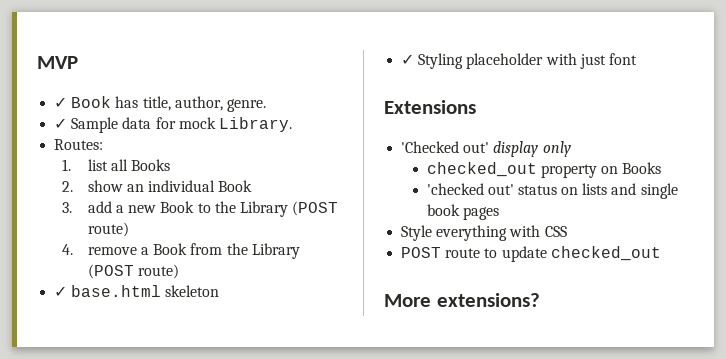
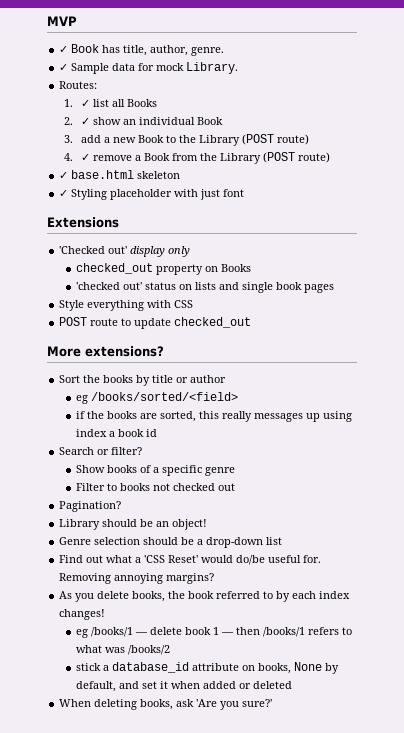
- 1. list all Books
+ 1. ✓ list all Books
- 2. show an individual Book
+ 2. ✓ show an individual Book
- 4. remove a Book from the Library (POST route)
+ 4. ✓ remove a Book from the Library (POST route)
+ Sort the books by title or author
+ eg /books/sorted/<field>
+ if the books are sorted, this really messages up using index a book id
+ Search or filter?
+ Show books of a specific genre
+ Filter to books not checked out
+ Pagination?
+ Library should be an object!
+ Genre selection should be a drop-down list
+ Find out what a 'CSS Reset' would do/be useful for. Removing annoying margins?
+ As you delete books, the book referred to by each index changes!
+ eg /books/1 — delete book 1 — then /books/1 refers to what was /books/2
+ stick a database_id attribute on books, None by default, and set it when added or deleted
+ When deleting books, ask 'Are you sure?'

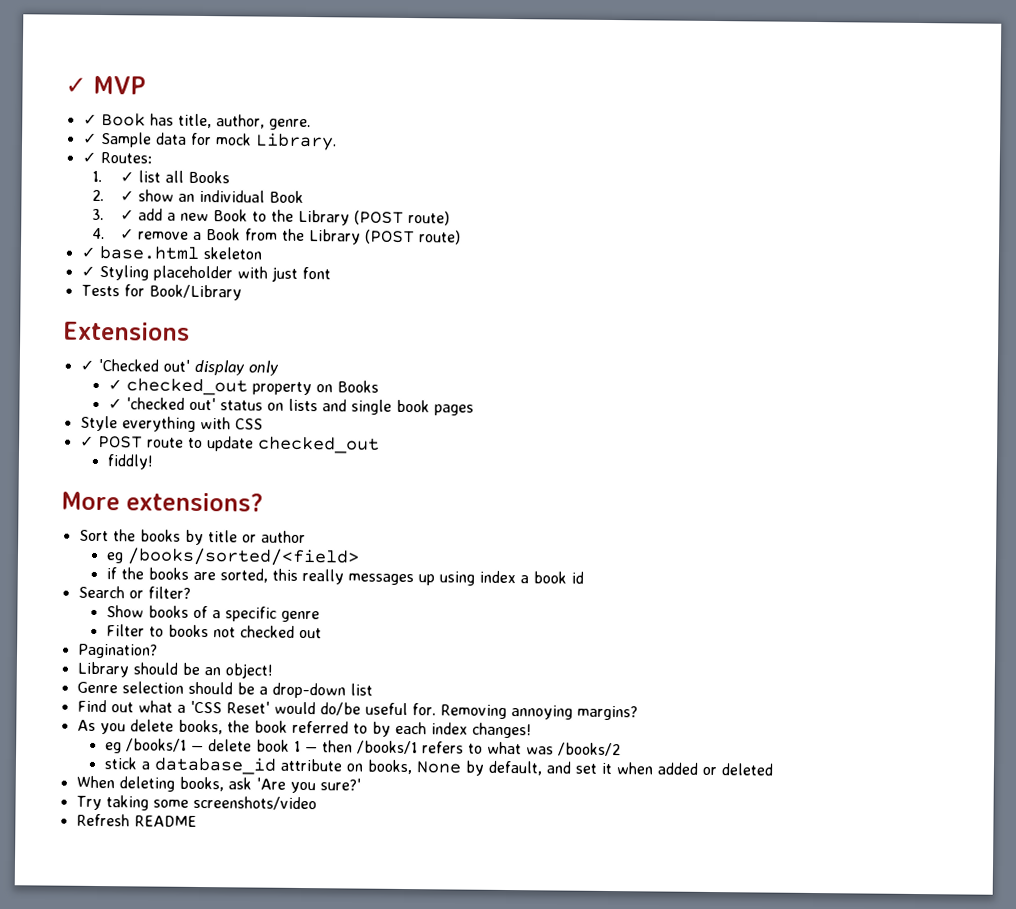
- MVP
+ ✓ MVP
- Routes:
+ ✓ Routes:
- 3. add a new Book to the Library (POST route)
+ 3. ✓ add a new Book to the Library (POST route)
+ Tests for Book/Library
- 'Checked out' display only
+ ✓ 'Checked out' display only
- checked_out property on Books
+ ✓ checked_out property on Books
- 'checked out' status on lists and single book pages
+ ✓ 'checked out' status on lists and single book pages
- POST route to update checked_out
+ ✓ POST route to update checked_out
+ fiddly!
+ Try taking some screenshots/video
+ Refresh README

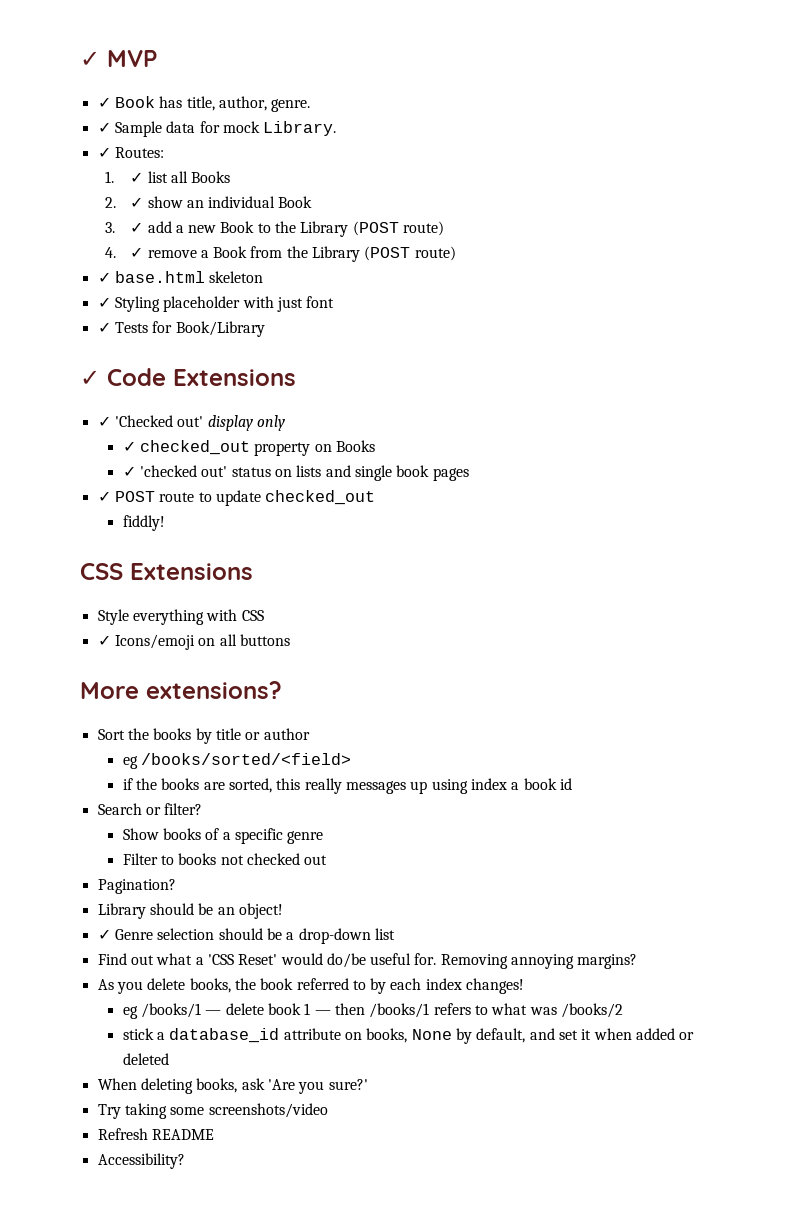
- Tests for Book/Library
+ ✓ Tests for Book/Library
- Extensions
+ ✓ Code Extensions
- Style everything with CSS
+ CSS Extensions
+ Style everything with CSS
+ ✓ Icons/emoji on all buttons
- Genre selection should be a drop-down list
+ ✓ Genre selection should be a drop-down list
+ Accessibility?

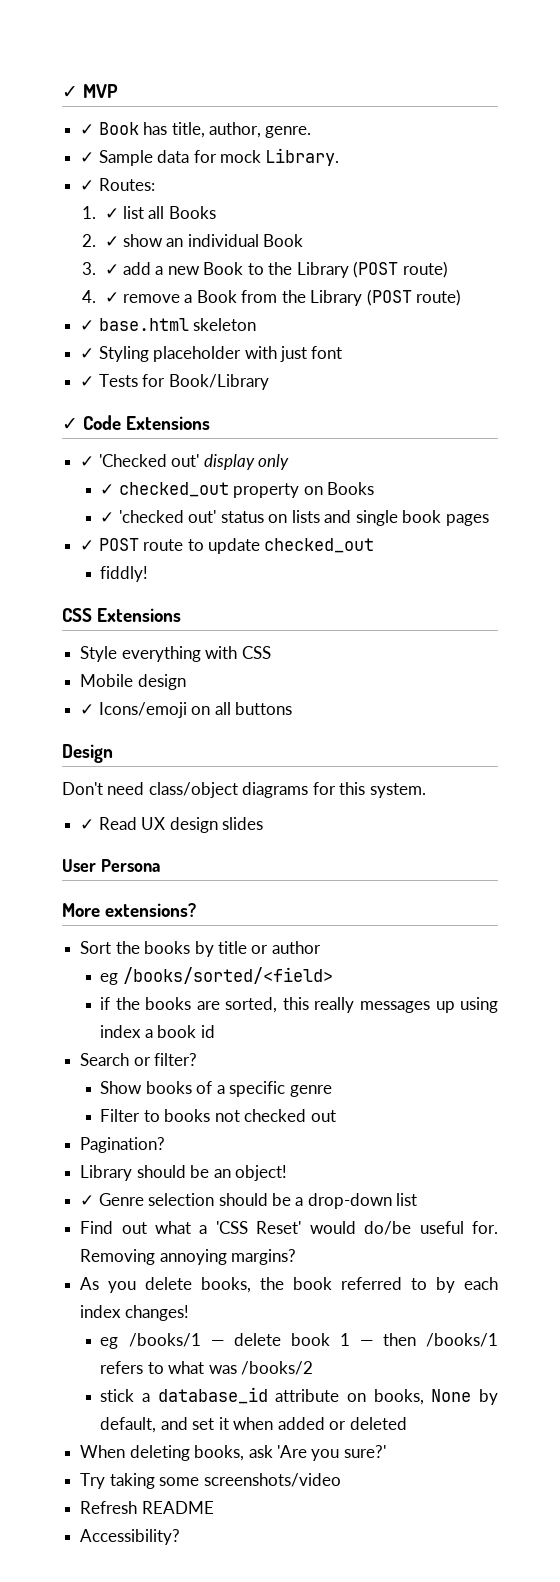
+ Mobile design
+ Design
+ Don't need class/object diagrams for this system.
+ ✓ Read UX design slides
+ User Persona

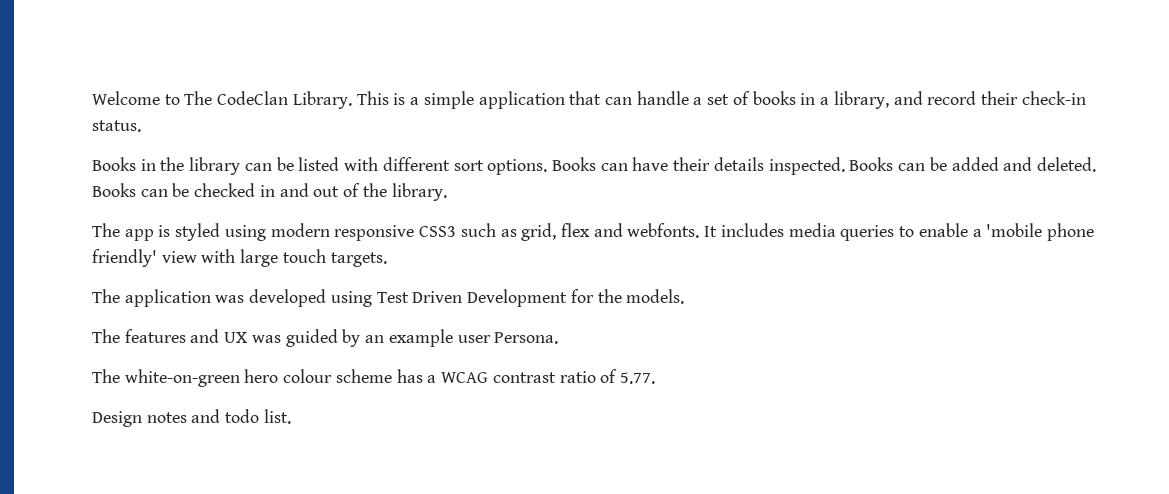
- ✓ MVP
- ✓ Book has title, author, genre.
- ✓ Sample data for mock Library.
- ✓ Routes:
- 1. ✓ list all Books
- 2. ✓ show an individual Book
- 3. ✓ add a new Book to the Library (POST route)
- 4. ✓ remove a Book from the Library (POST route)
- ✓ base.html skeleton
- ✓ Styling placeholder with just font
- ✓ Tests for Book/Library
- ✓ Code Extensions
- ✓ 'Checked out' display only
- ✓ checked_out property on Books
- ✓ 'checked out' status on lists and single book pages
- ✓ POST route to update checked_out
- fiddly!
- CSS Extensions
- Style everything with CSS
- Mobile design
- ✓ Icons/emoji on all buttons
- Design
- Don't need class/object diagrams for this system.
- ✓ Read UX design slides
- User Persona
- More extensions?
- Sort the books by title or author
- eg /books/sorted/<field>
- if the books are sorted, this really messages up using index a book id
- Search or filter?
- Show books of a specific genre
- Filter to books not checked out
- Pagination?
- Library should be an object!
- ✓ Genre selection should be a drop-down list
- Find out what a 'CSS Reset' would do/be useful for. Removing annoying margins?
- As you delete books, the book referred to by each index changes!
- eg /books/1 — delete book 1 — then /books/1 refers to what was /books/2
- stick a database_id attribute on books, None by default, and set it when added or deleted
- When deleting books, ask 'Are you sure?'
- Try taking some screenshots/video
- Refresh README
- Accessibility?
+ Welcome to The CodeClan Library. This is a simple application that can handle a set of books in a library, and record their check-in status.
+ Books in the library can be listed with different sort options. Books can have their details inspected. Books can be added and deleted. Books can be checked in and out of the library.
+ The app is styled using modern responsive CSS3 such as grid, flex and webfonts. It includes media queries to enable a 'mobile phone friendly' view with large touch targets.
+ The application was developed using Test Driven Development for the models.
+ The features and UX was guided by an example user Persona.
+ The white-on-green hero colour scheme has a WCAG contrast ratio of 5.77.
+ Design notes and todo list.

